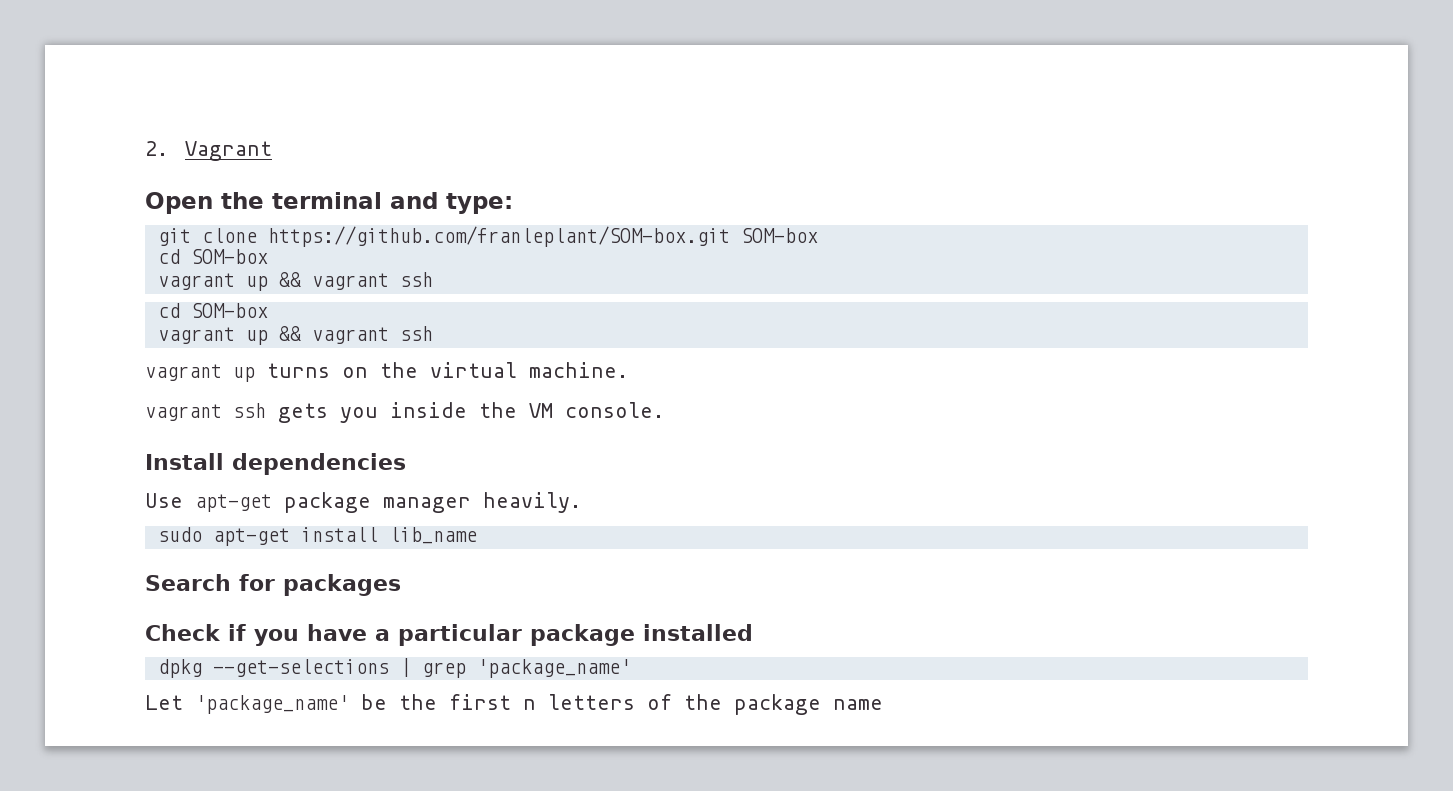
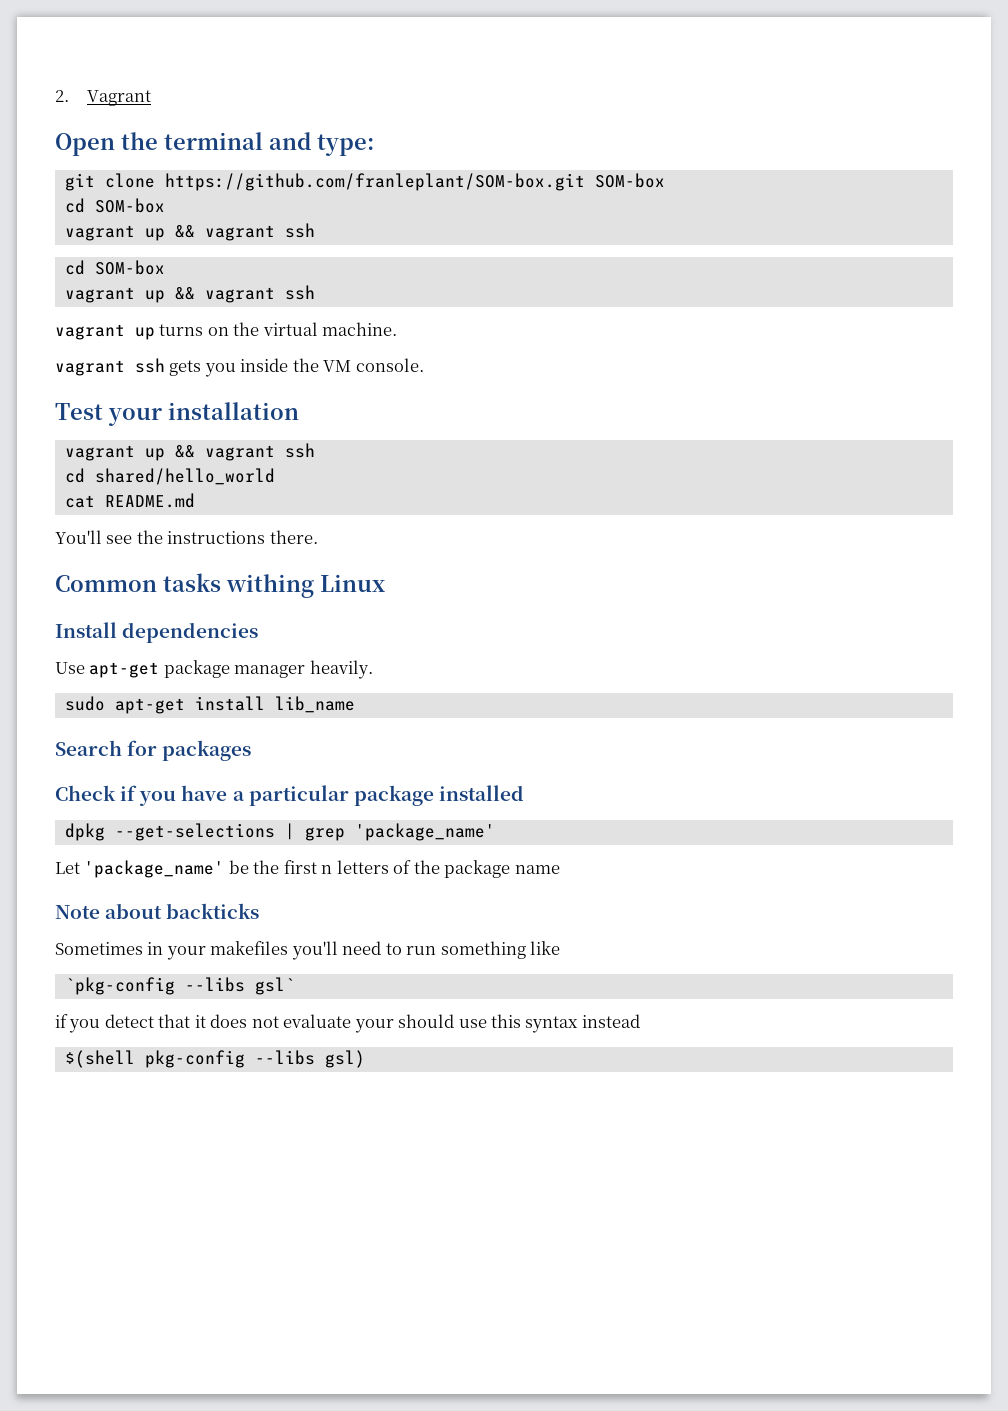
+ Test your installation
+ vagrant up && vagrant ssh
+ cd shared/hello_world
+ cat README.md
+ You'll see the instructions there.
+ Common tasks withing Linux
+ Note about backticks
+ Sometimes in your makefiles you'll need to run something like
+ `pkg-config --libs gsl`
+ if you detect that it does not evaluate your should use this syntax instead
+ $(shell pkg-config --libs gsl)

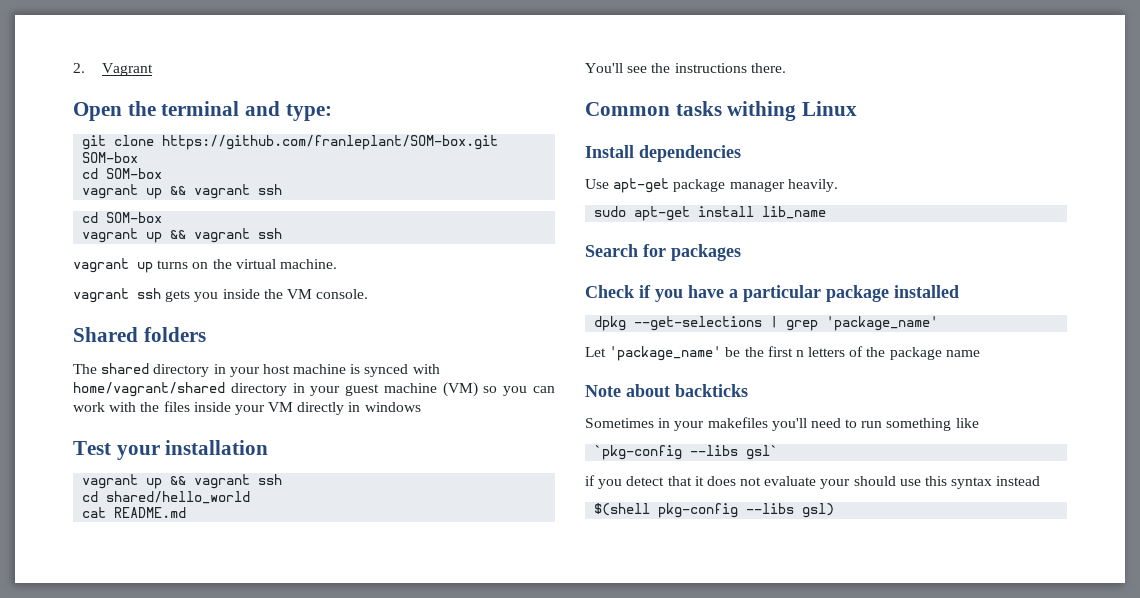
+ Shared folders
+ The shared directory in your host machine is synced with home/vagrant/shared directory in your guest machine (VM) so you can work with the files inside your VM directly in windows

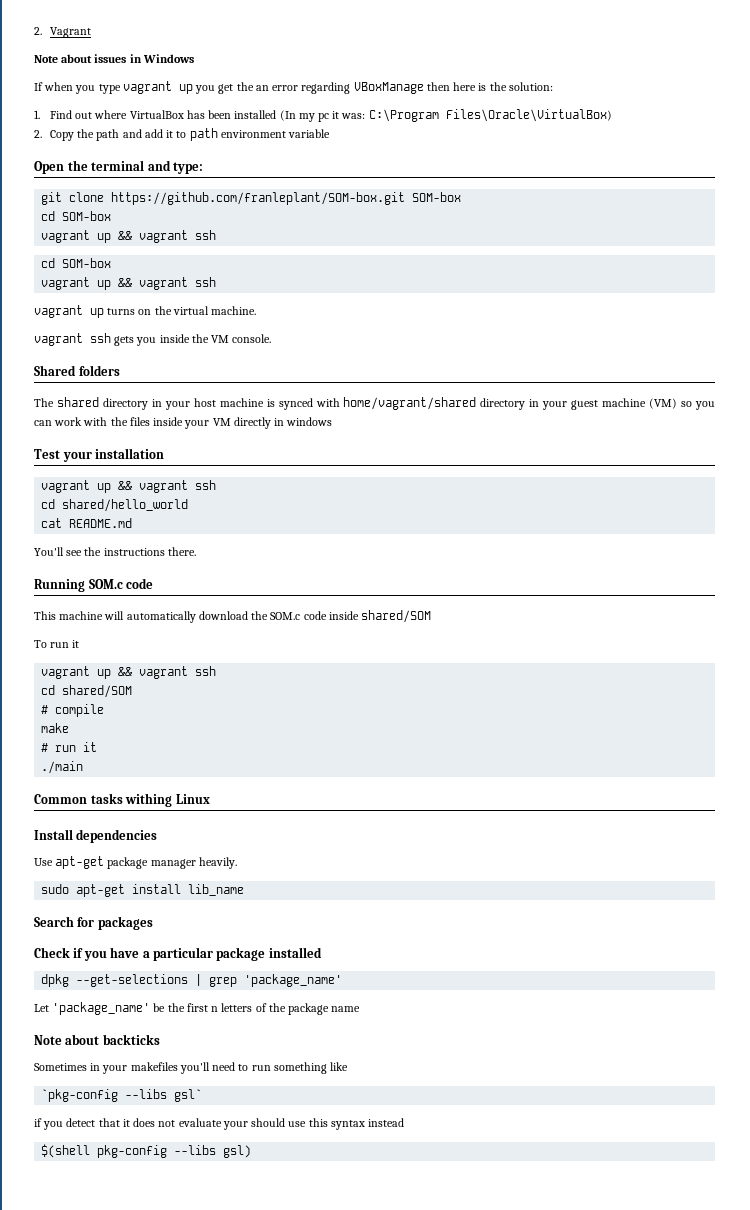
+ Note about issues in Windows
+ If when you type vagrant up you get the an error regarding VBoxManage then here is the solution:
+ 1. Find out where VirtualBox has been installed (In my pc it was: C:\Program Files\Oracle\VirtualBox)
+ 2. Copy the path and add it to path environment variable
+ Running SOM.c code
+ This machine will automatically download the SOM.c code inside shared/SOM
+ To run it
+ vagrant up && vagrant ssh
+ cd shared/SOM
+ # compile
+ make
+ # run it
+ ./main

